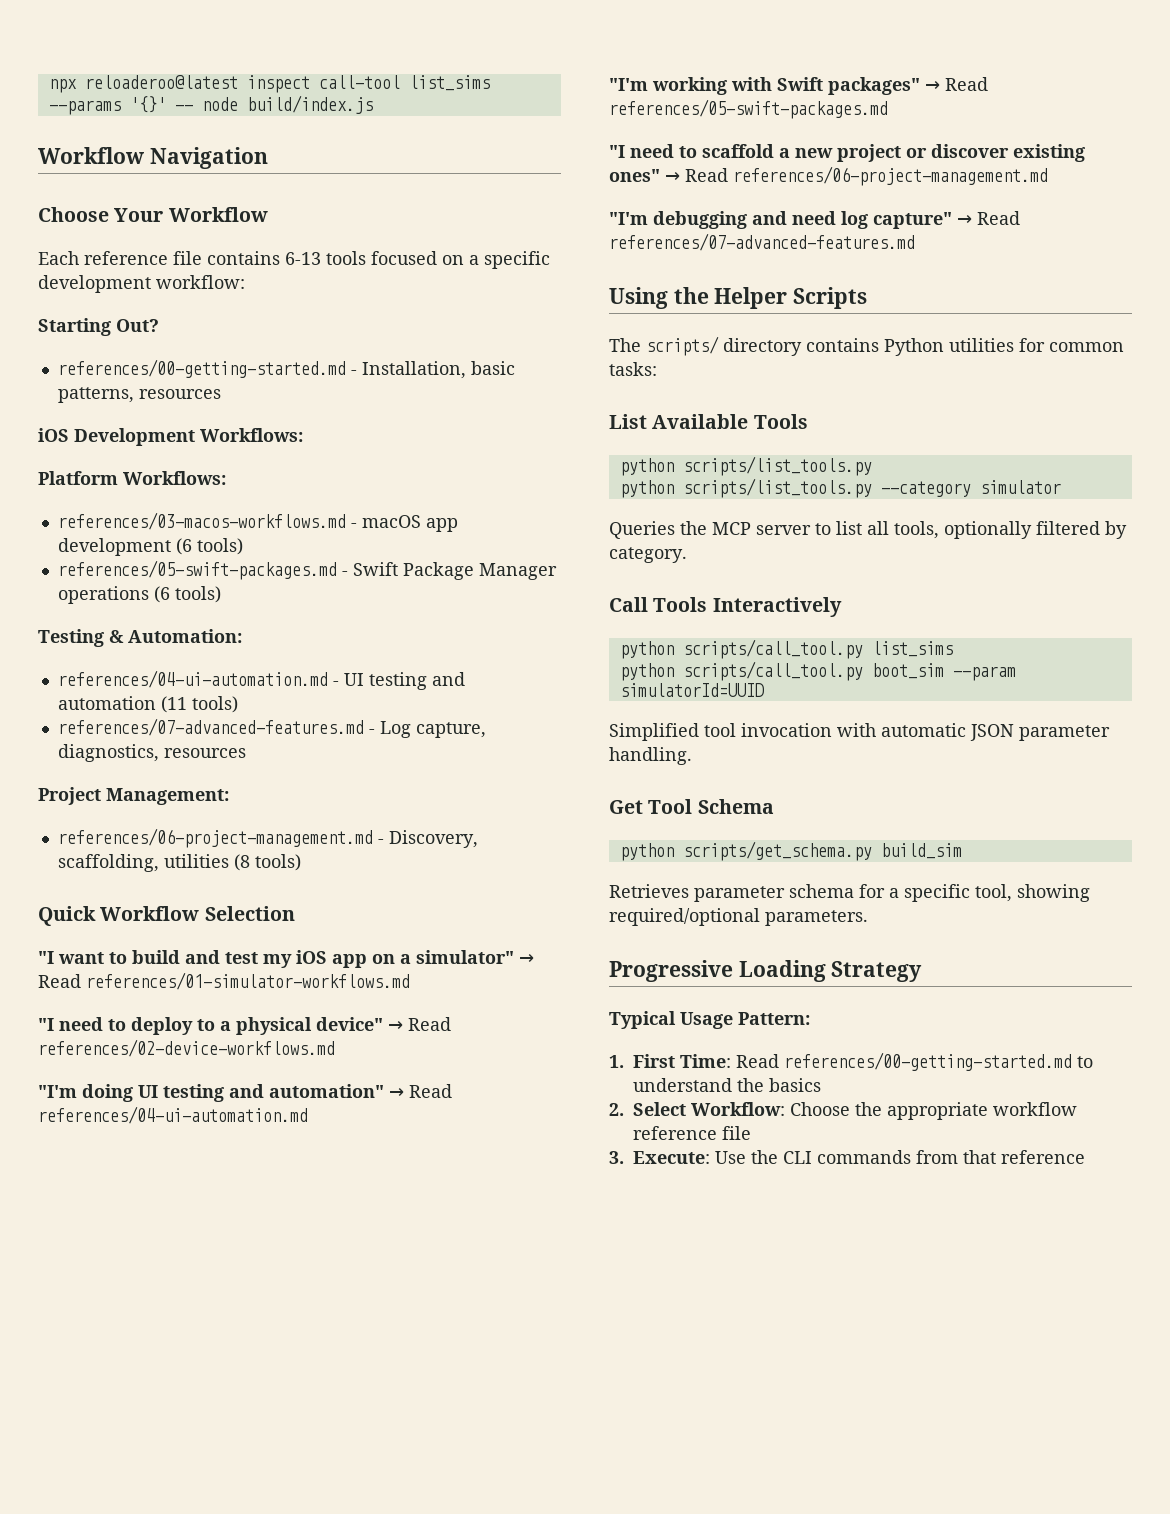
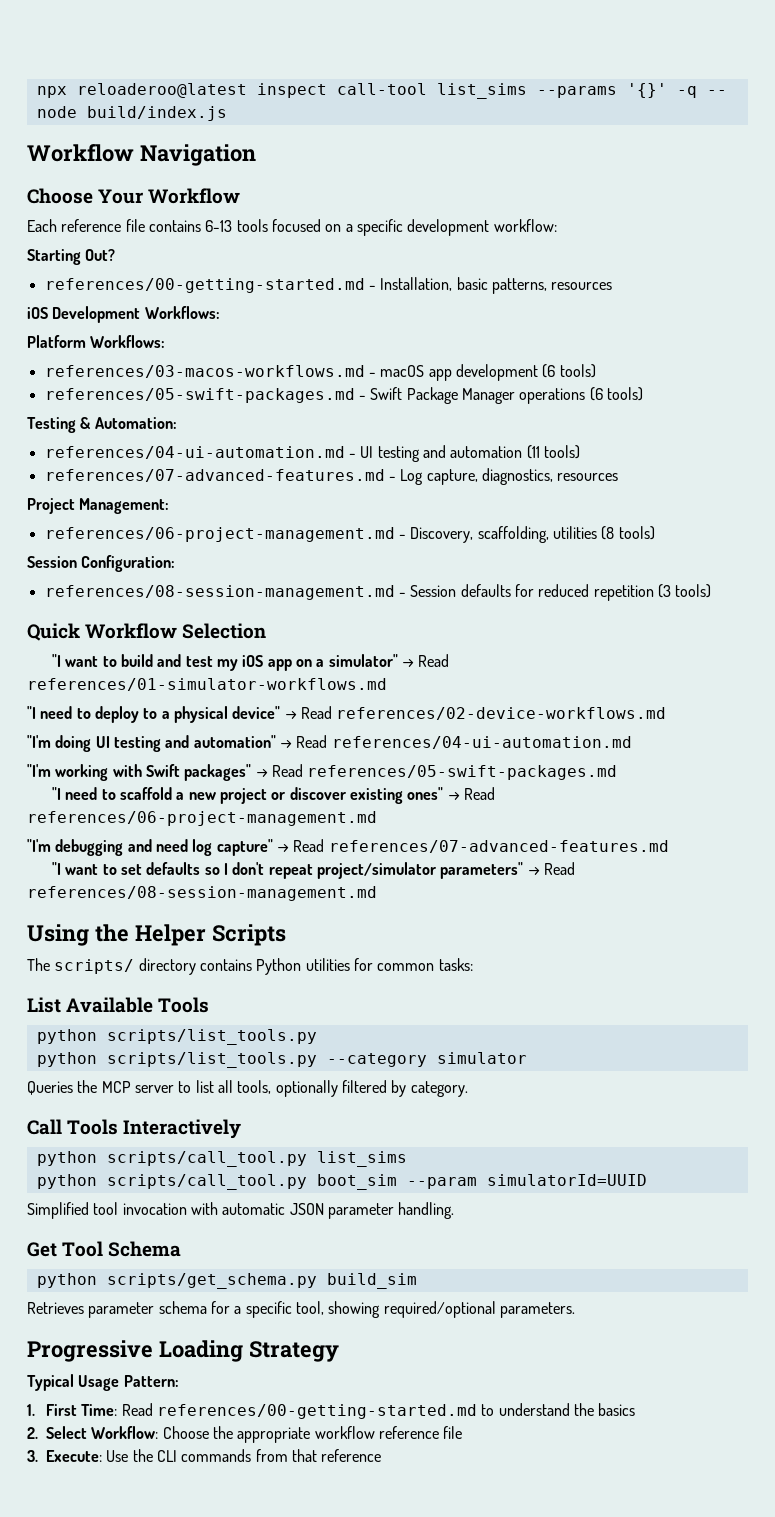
- npx reloaderoo@latest inspect call-tool list_sims --params '{}' -- node build/index.js
+ npx reloaderoo@latest inspect call-tool list_sims --params '{}' -q -- node build/index.js
+ Session Configuration:
+ references/08-session-management.md - Session defaults for reduced repetition (3 tools)
+ "I want to set defaults so I don't repeat project/simulator parameters" → Read references/08-session-management.md

